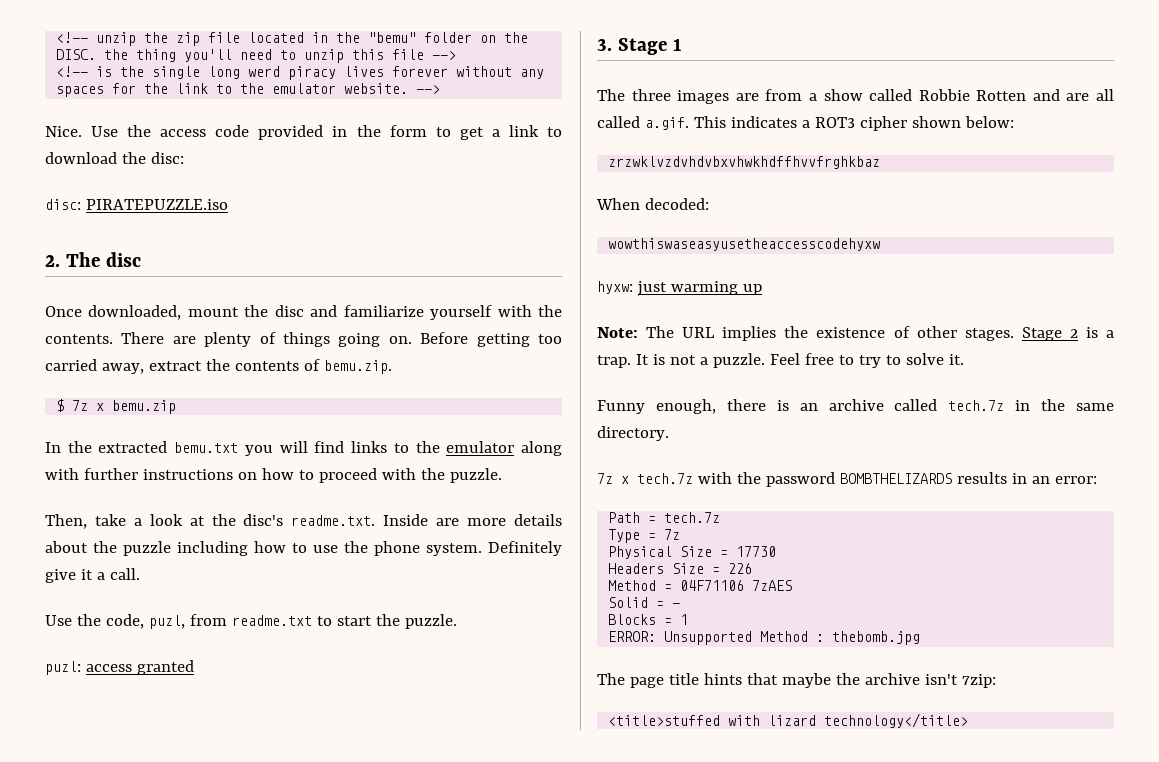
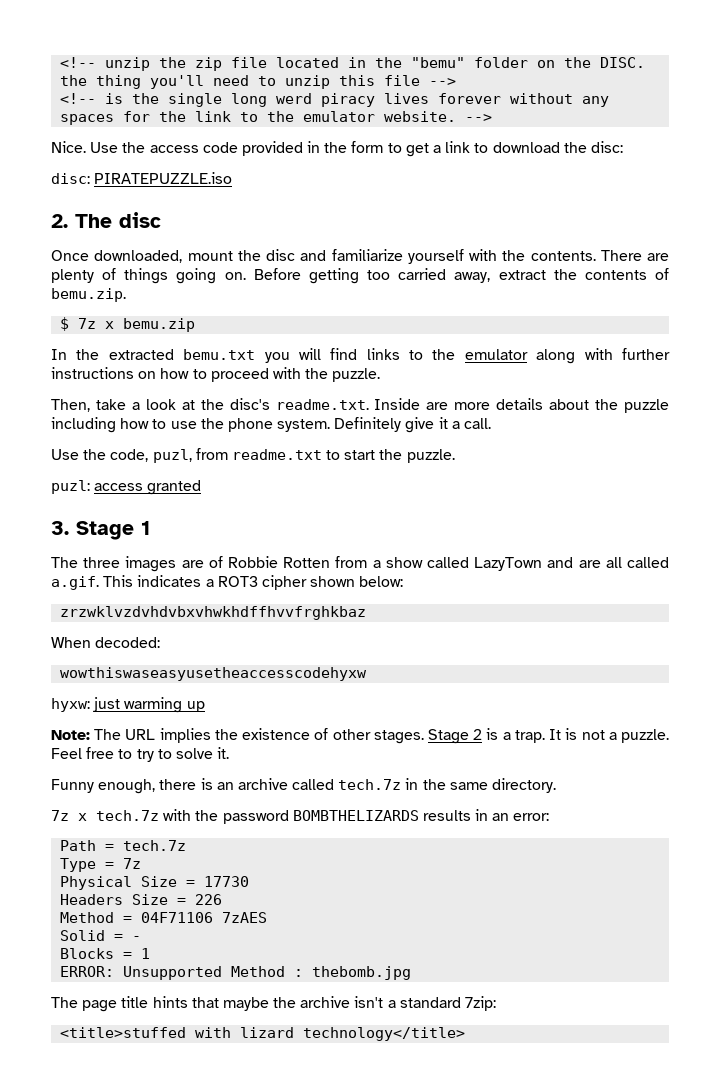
- The three images are from a show called Robbie Rotten and are all called a.gif. This indicates a ROT3 cipher shown below:
+ The three images are of Robbie Rotten from a show called LazyTown and are all called a.gif. This indicates a ROT3 cipher shown below:
- The page title hints that maybe the archive isn't 7zip:
+ The page title hints that maybe the archive isn't a standard 7zip:

